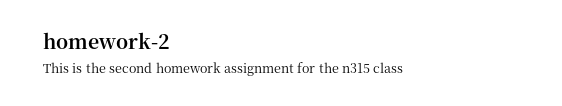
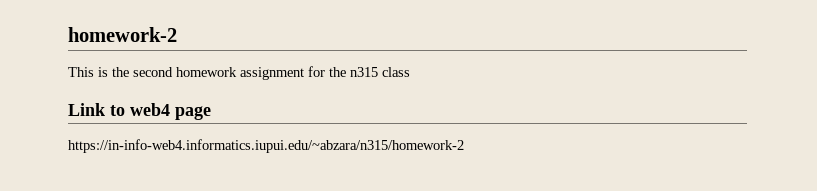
+ Link to web4 page
+ https://in-info-web4.informatics.iupui.edu/~abzara/n315/homework-2

